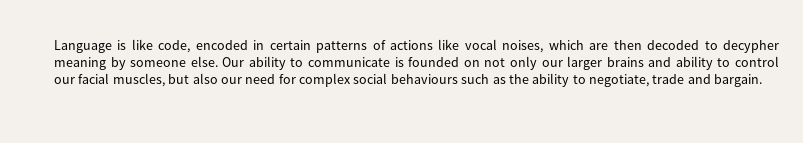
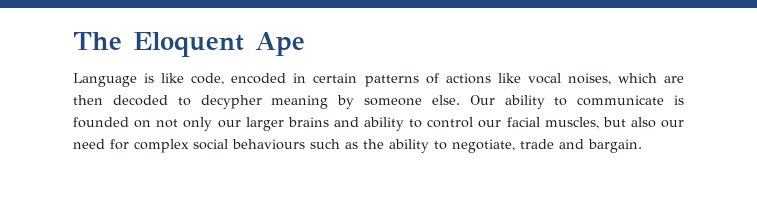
+ The Eloquent Ape

